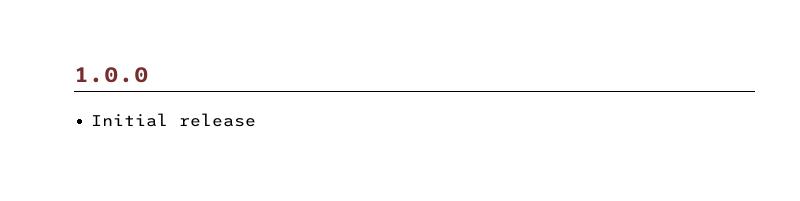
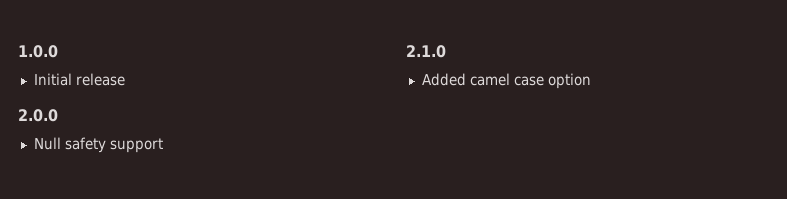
+ 2.0.0
+ Null safety support
+ 2.1.0
+ Added camel case option

